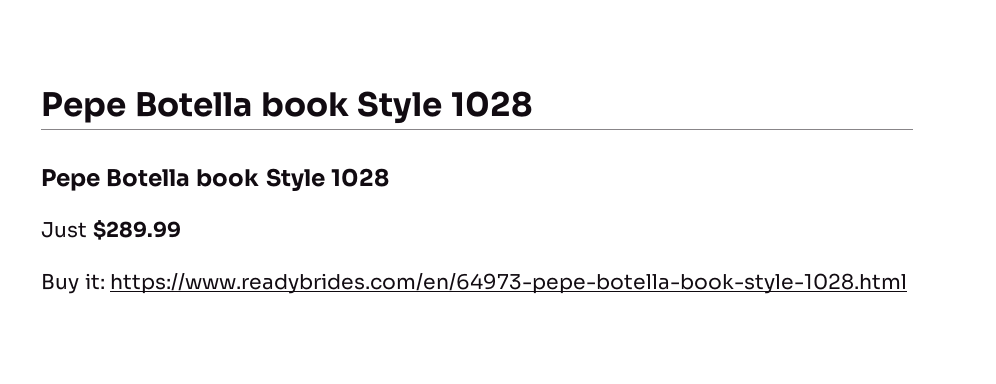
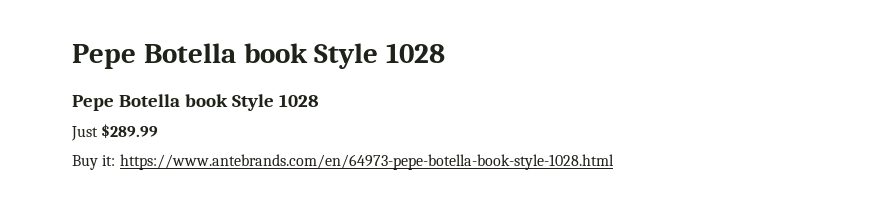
- Buy it: https://www.readybrides.com/en/64973-pepe-botella-book-style-1028.html
+ Buy it: https://www.antebrands.com/en/64973-pepe-botella-book-style-1028.html

